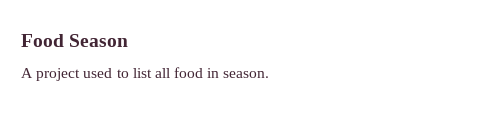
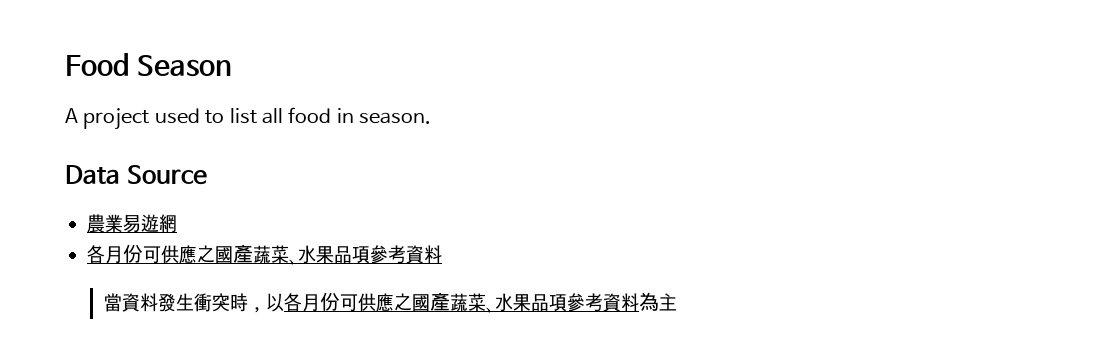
+ Data Source
+ 農業易遊網
+ 各月份可供應之國產蔬菜、水果品項參考資料
+ 當資料發生衝突時，以各月份可供應之國產蔬菜、水果品項參考資料為主

